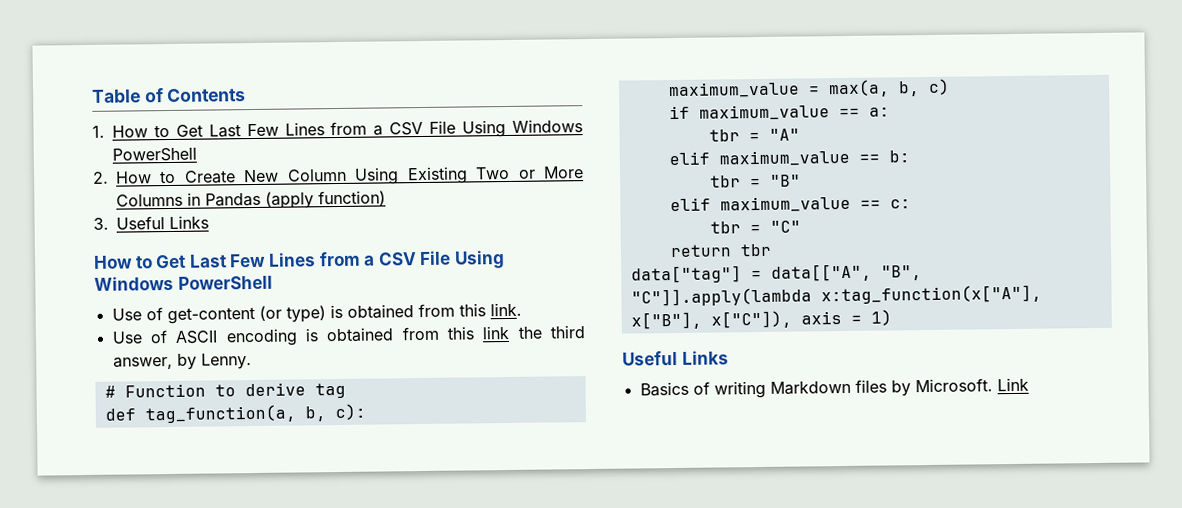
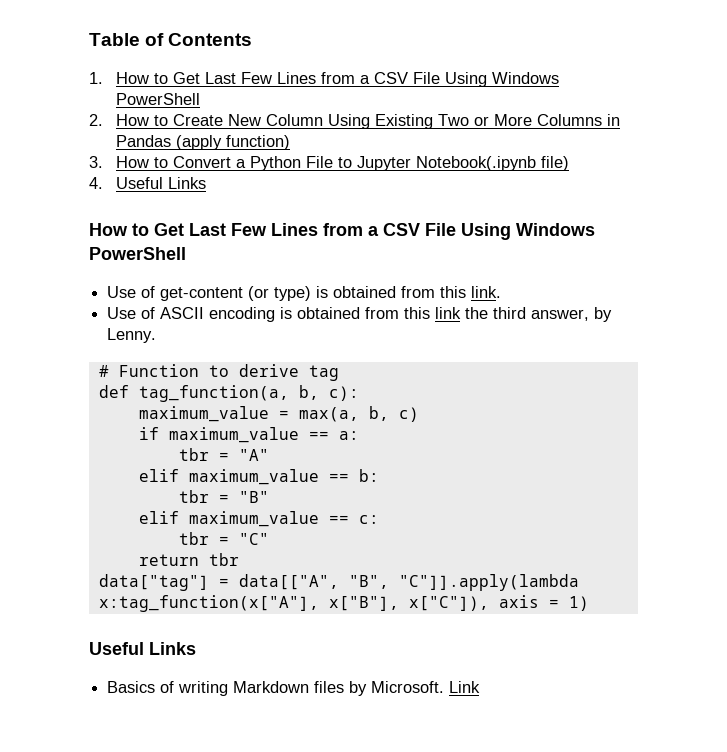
- 3. Useful Links
+ 3. How to Convert a Python File to Jupyter Notebook(.ipynb file)
+ 4. Useful Links

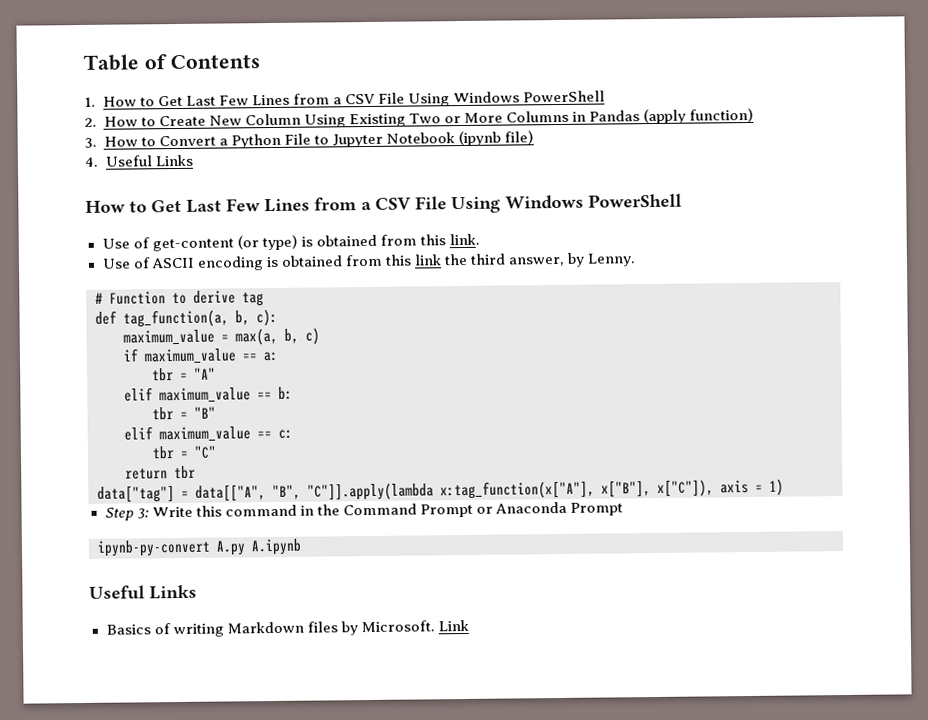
- 3. How to Convert a Python File to Jupyter Notebook(.ipynb file)
+ 3. How to Convert a Python File to Jupyter Notebook (ipynb file)
+ Step 3: Write this command in the Command Prompt or Anaconda Prompt
+ ipynb-py-convert A.py A.ipynb

